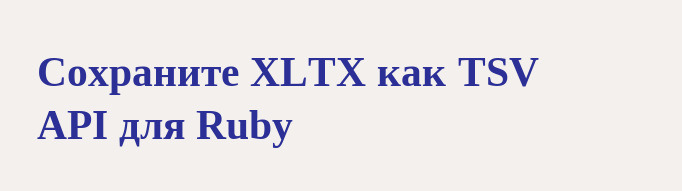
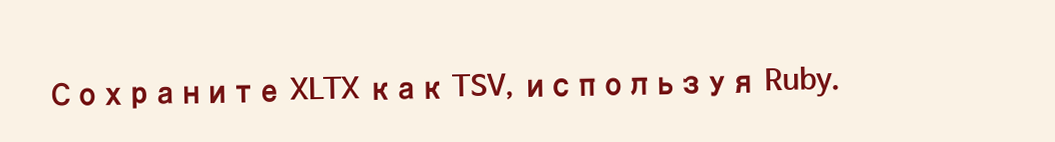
- Сохраните XLTX как TSV API для Ruby
+ Сохраните XLTX как TSV, используя Ruby.

